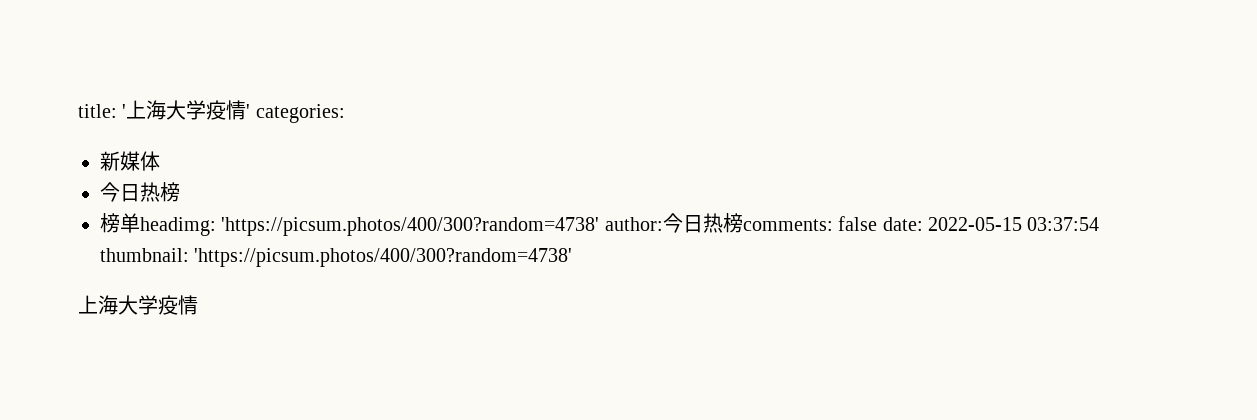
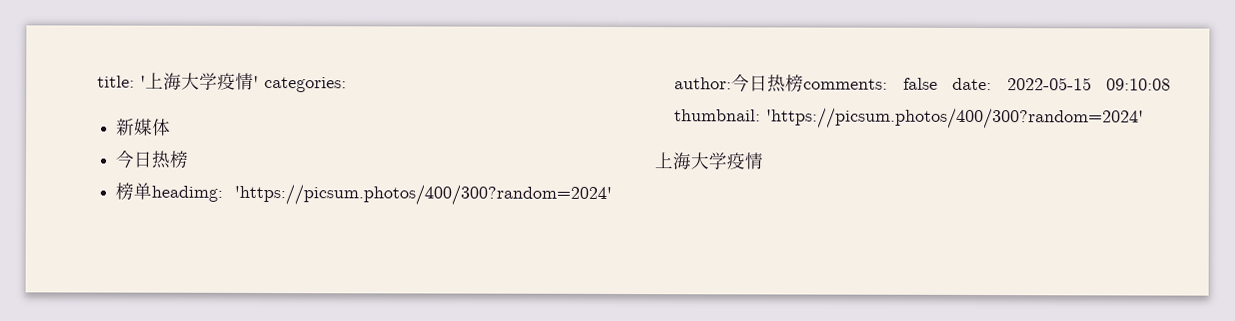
- 榜单headimg: 'https://picsum.photos/400/300?random=4738' author:今日热榜comments: false date: 2022-05-15 03:37:54 thumbnail: 'https://picsum.photos/400/300?random=4738'
+ 榜单headimg: 'https://picsum.photos/400/300?random=2024' author:今日热榜comments: false date: 2022-05-15 09:10:08 thumbnail: 'https://picsum.photos/400/300?random=2024'

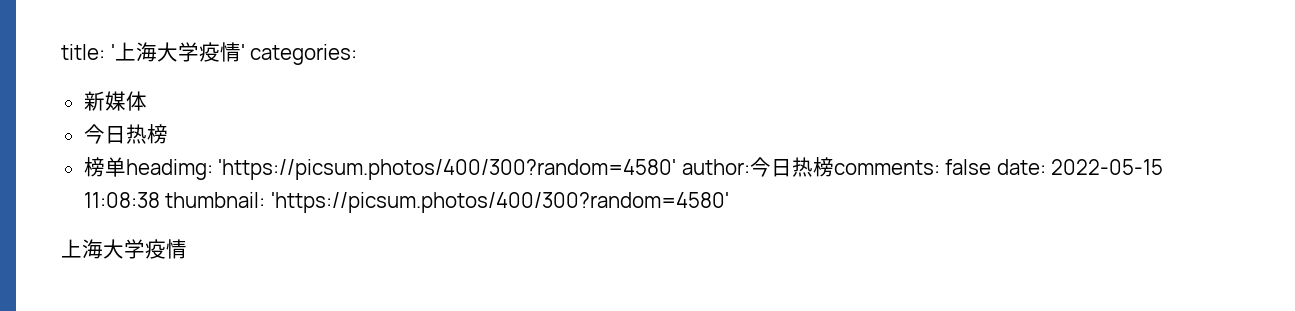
- 榜单headimg: 'https://picsum.photos/400/300?random=2024' author:今日热榜comments: false date: 2022-05-15 09:10:08 thumbnail: 'https://picsum.photos/400/300?random=2024'
+ 榜单headimg: 'https://picsum.photos/400/300?random=4580' author:今日热榜comments: false date: 2022-05-15 11:08:38 thumbnail: 'https://picsum.photos/400/300?random=4580'

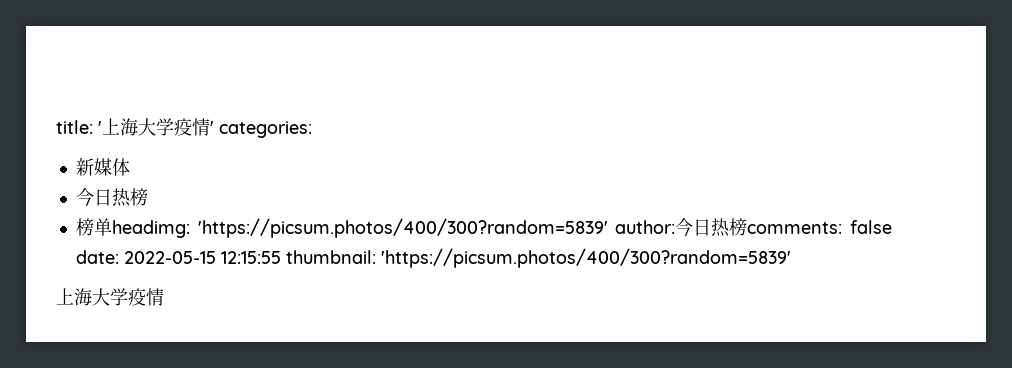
- 榜单headimg: 'https://picsum.photos/400/300?random=4580' author:今日热榜comments: false date: 2022-05-15 11:08:38 thumbnail: 'https://picsum.photos/400/300?random=4580'
+ 榜单headimg: 'https://picsum.photos/400/300?random=5839' author:今日热榜comments: false date: 2022-05-15 12:15:55 thumbnail: 'https://picsum.photos/400/300?random=5839'

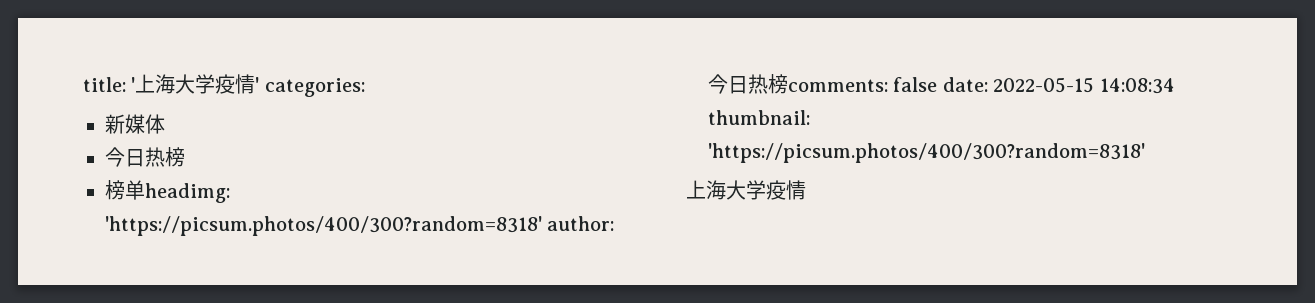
- 榜单headimg: 'https://picsum.photos/400/300?random=5839' author:今日热榜comments: false date: 2022-05-15 12:15:55 thumbnail: 'https://picsum.photos/400/300?random=5839'
+ 榜单headimg: 'https://picsum.photos/400/300?random=8318' author:今日热榜comments: false date: 2022-05-15 14:08:34 thumbnail: 'https://picsum.photos/400/300?random=8318'

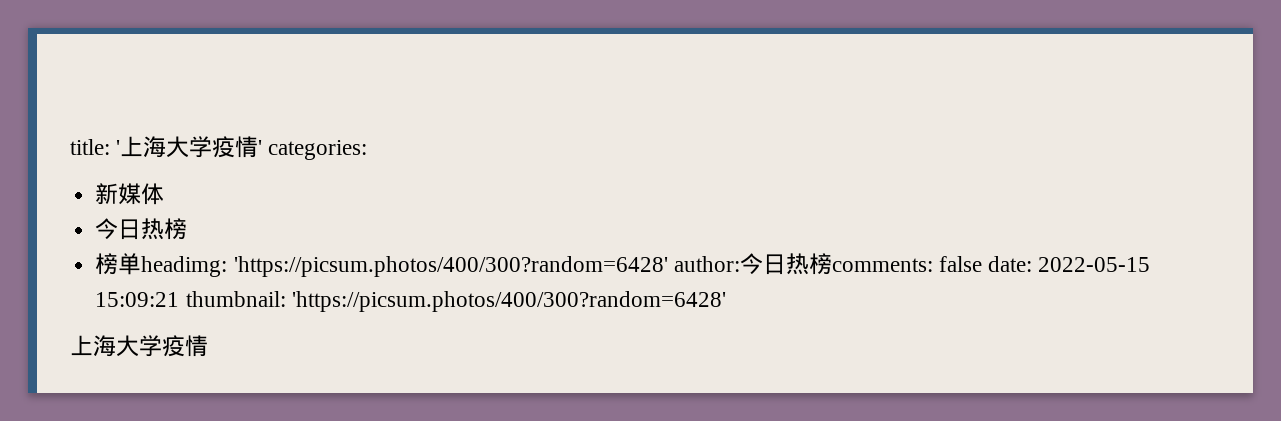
- 榜单headimg: 'https://picsum.photos/400/300?random=8318' author:今日热榜comments: false date: 2022-05-15 14:08:34 thumbnail: 'https://picsum.photos/400/300?random=8318'
+ 榜单headimg: 'https://picsum.photos/400/300?random=6428' author:今日热榜comments: false date: 2022-05-15 15:09:21 thumbnail: 'https://picsum.photos/400/300?random=6428'

